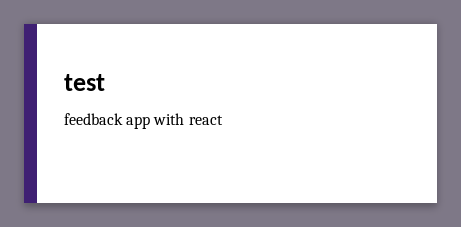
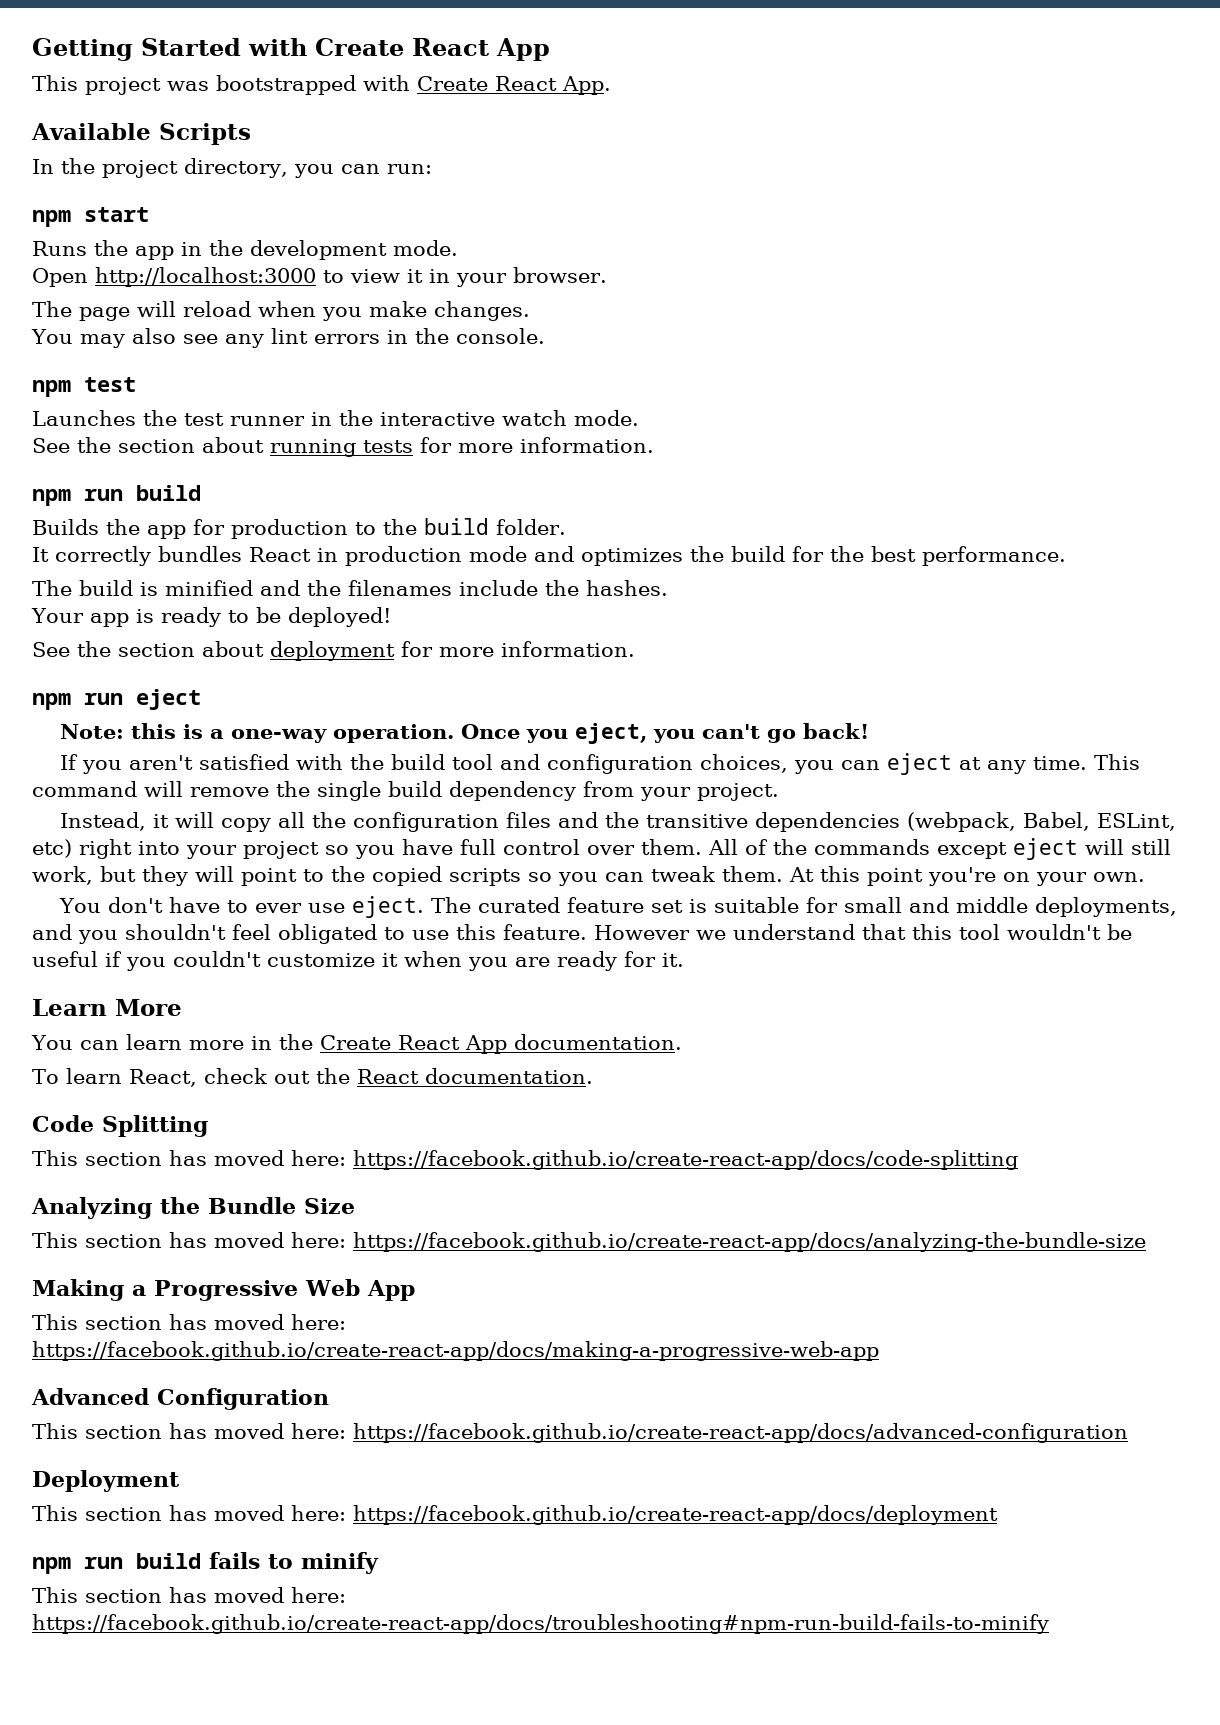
- test
- feedback app with react
+ Getting Started with Create React App
+ This project was bootstrapped with Create React App.
+ Available Scripts
+ In the project directory, you can run:
+ npm start
+ Runs the app in the development mode.
+ Open http://localhost:3000 to view it in your browser.
+ The page will reload when you make changes.
+ You may also see any lint errors in the console.
+ npm test
+ Launches the test runner in the interactive watch mode.
+ See the section about running tests for more information.
+ npm run build
+ Builds the app for production to the build folder.
+ It correctly bundles React in production mode and optimizes the build for the best performance.
+ The build is minified and the filenames include the hashes.
+ Your app is ready to be deployed!
+ See the section about deployment for more information.
+ npm run eject
+ Note: this is a one-way operation. Once you eject, you can't go back!
+ If you aren't satisfied with the build tool and configuration choices, you can eject at any time. This command will remove the single build dependency from your project.
+ Instead, it will copy all the configuration files and the transitive dependencies (webpack, Babel, ESLint, etc) right into your project so you have full control over them. All of the commands except eject will still work, but they will point to the copied scripts so you can tweak them. At this point you're on your own.
+ You don't have to ever use eject. The curated feature set is suitable for small and middle deployments, and you shouldn't feel obligated to use this feature. However we understand that this tool wouldn't be useful if you couldn't customize it when you are ready for it.
+ Learn More
+ You can learn more in the Create React App documentation.
+ To learn React, check out the React documentation.
+ Code Splitting
+ This section has moved here: https://facebook.github.io/create-react-app/docs/code-splitting
+ Analyzing the Bundle Size
+ This section has moved here: https://facebook.github.io/create-react-app/docs/analyzing-the-bundle-size
+ Making a Progressive Web App
+ This section has moved here: https://facebook.github.io/create-react-app/docs/making-a-progressive-web-app
+ Advanced Configuration
+ This section has moved here: https://facebook.github.io/create-react-app/docs/advanced-configuration
+ Deployment
+ This section has moved here: https://facebook.github.io/create-react-app/docs/deployment
+ npm run build fails to minify
+ This section has moved here: https://facebook.github.io/create-react-app/docs/troubleshooting#npm-run-build-fails-to-minify

